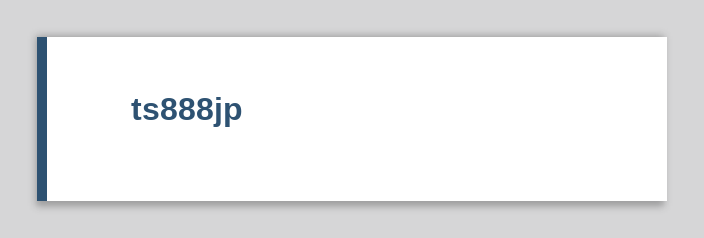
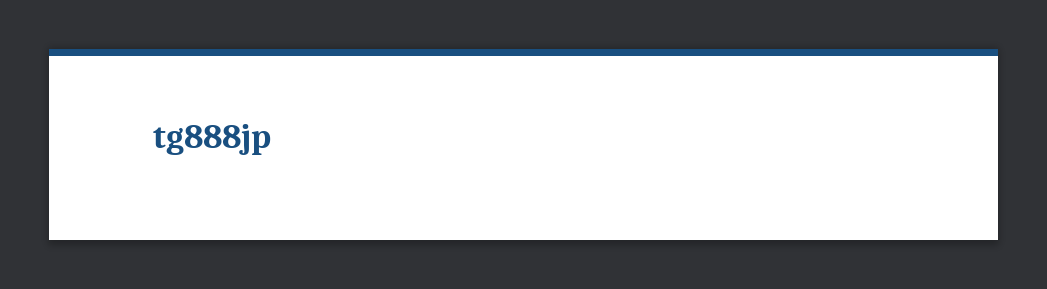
- ts888jp
+ tg888jp

